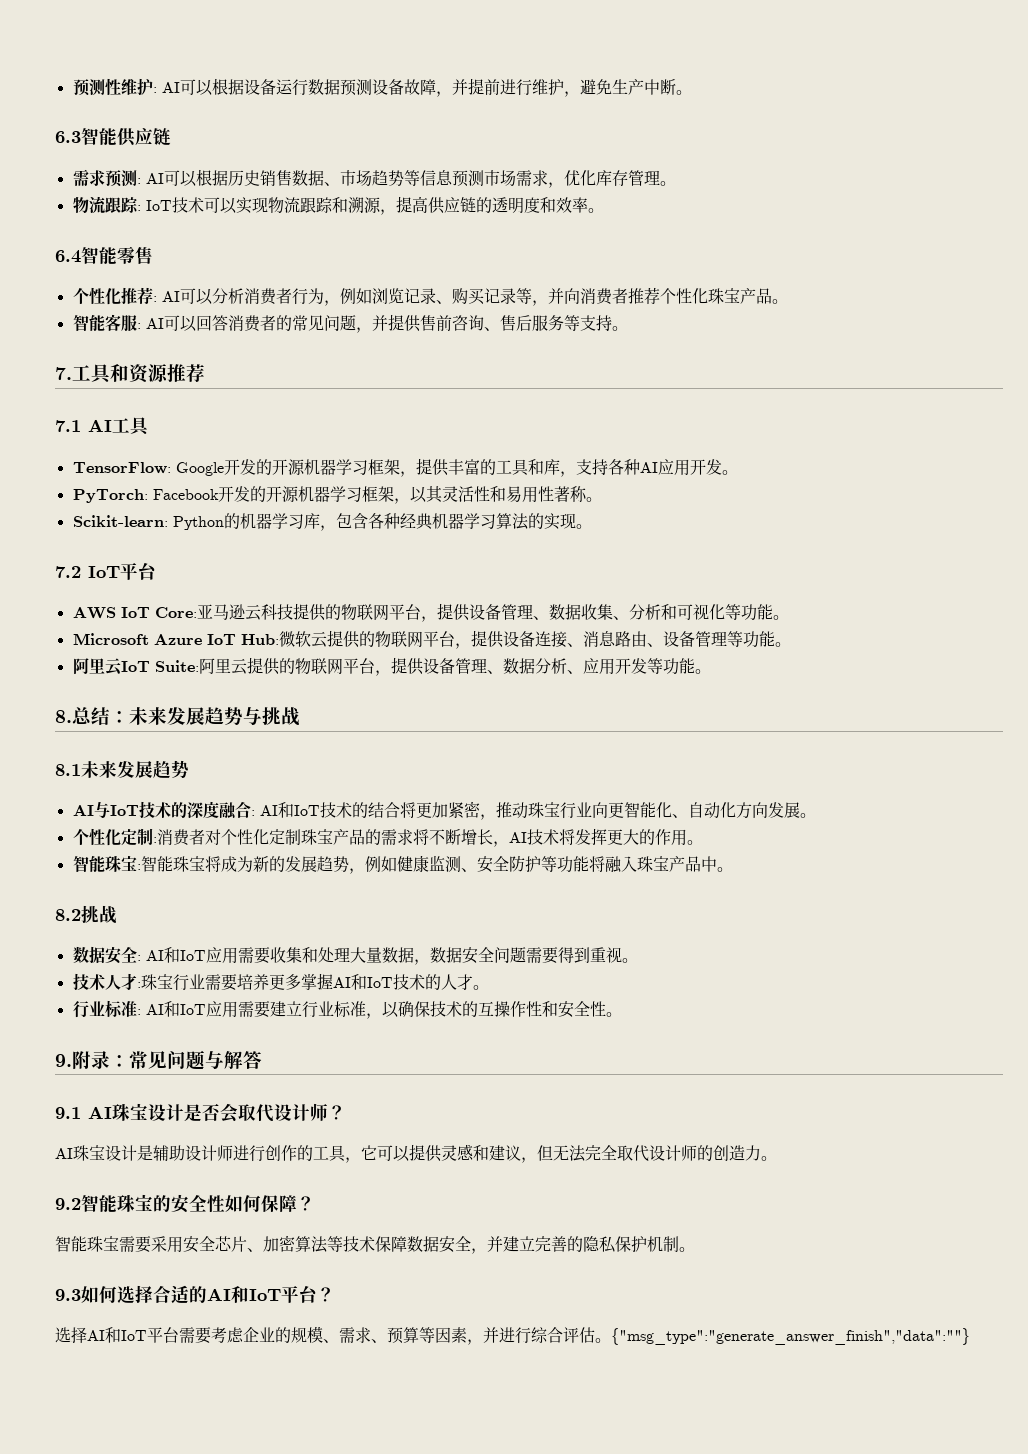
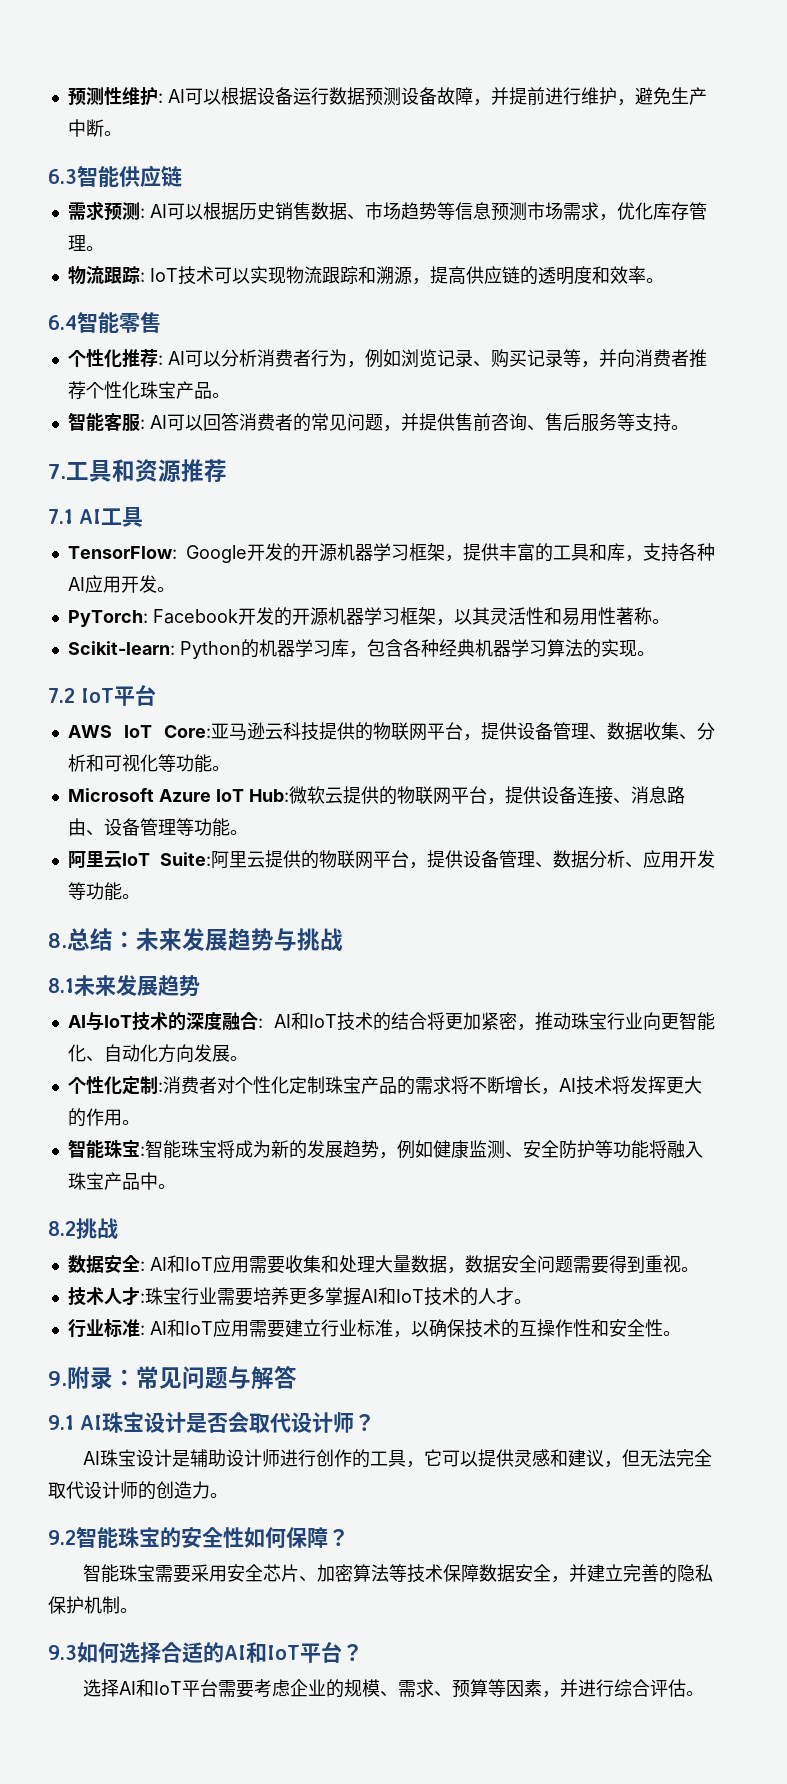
- {"msg_type":"generate_answer_finish","data":""}

